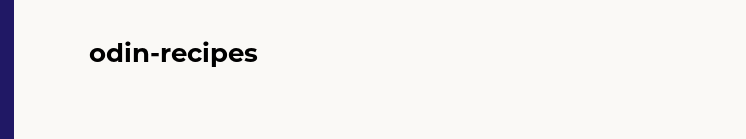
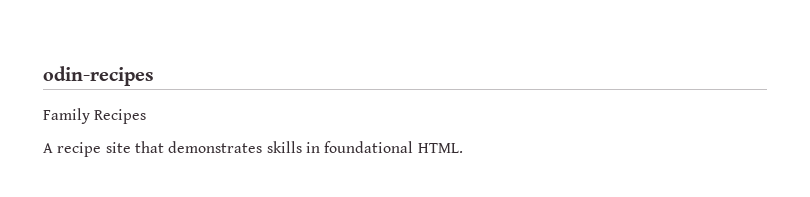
+ Family Recipes
+ A recipe site that demonstrates skills in foundational HTML.

